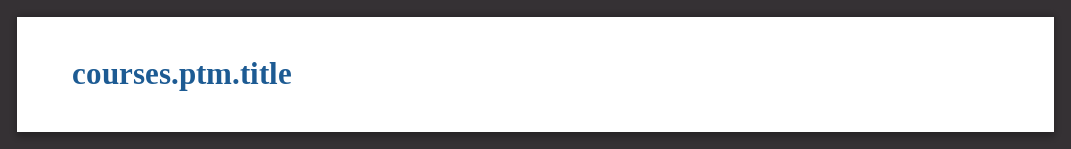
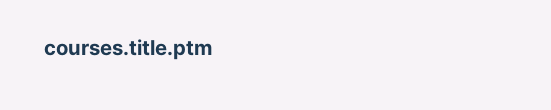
- courses.ptm.title
+ courses.title.ptm

